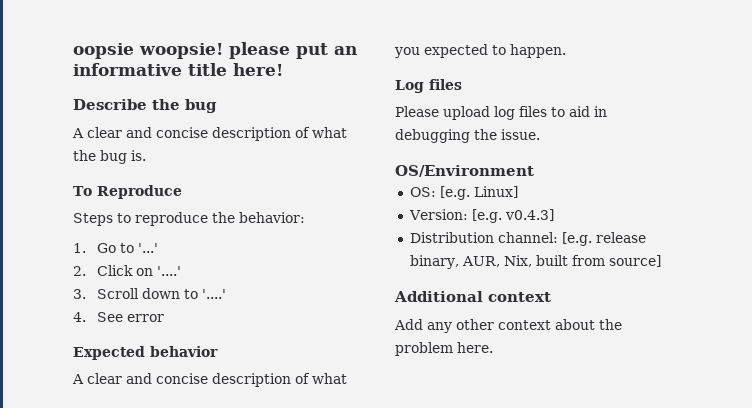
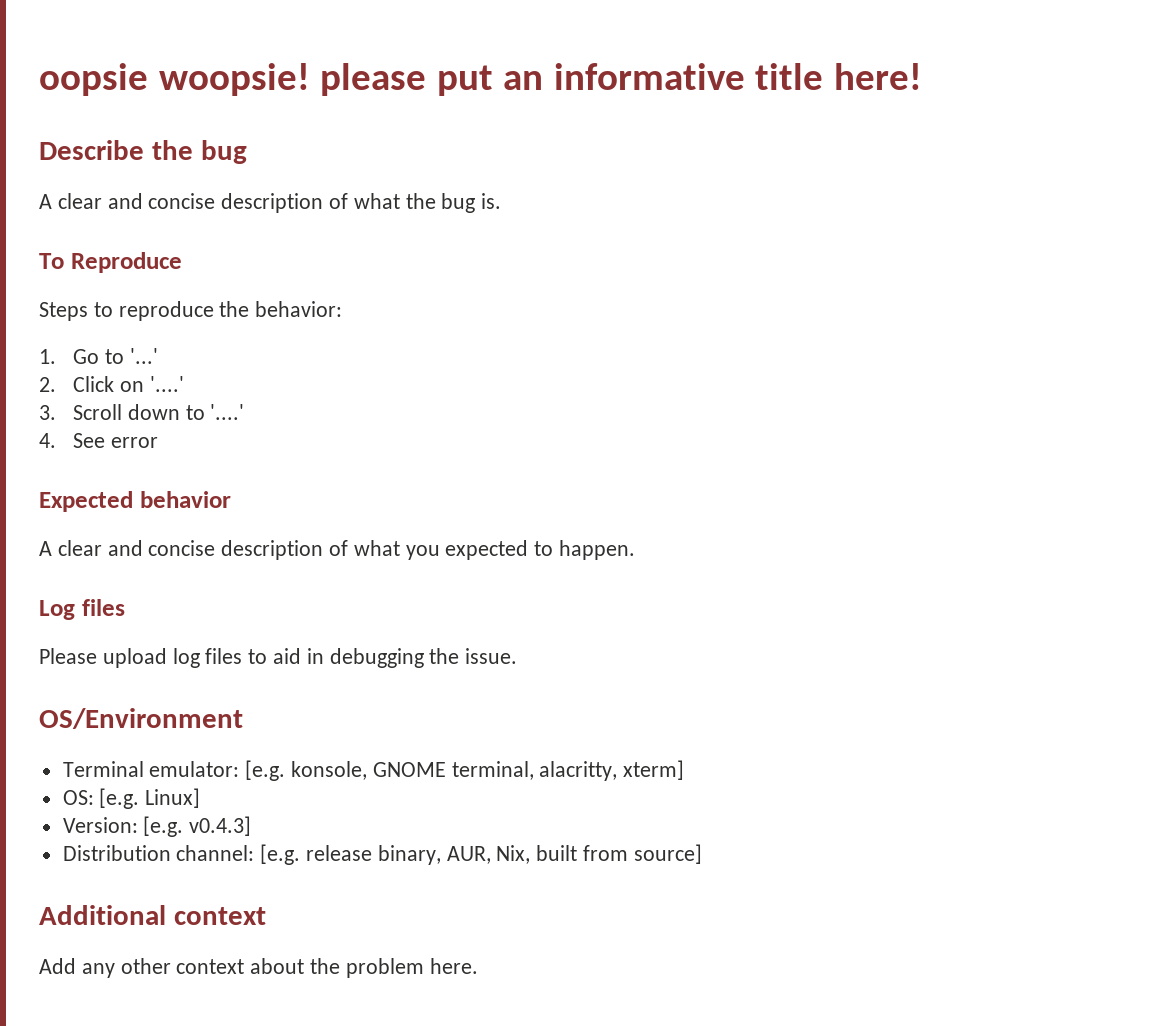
+ Terminal emulator: [e.g. konsole, GNOME terminal, alacritty, xterm]

